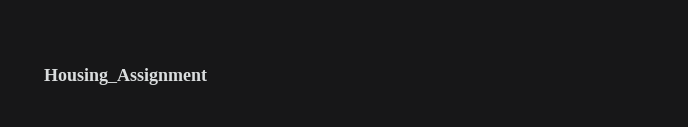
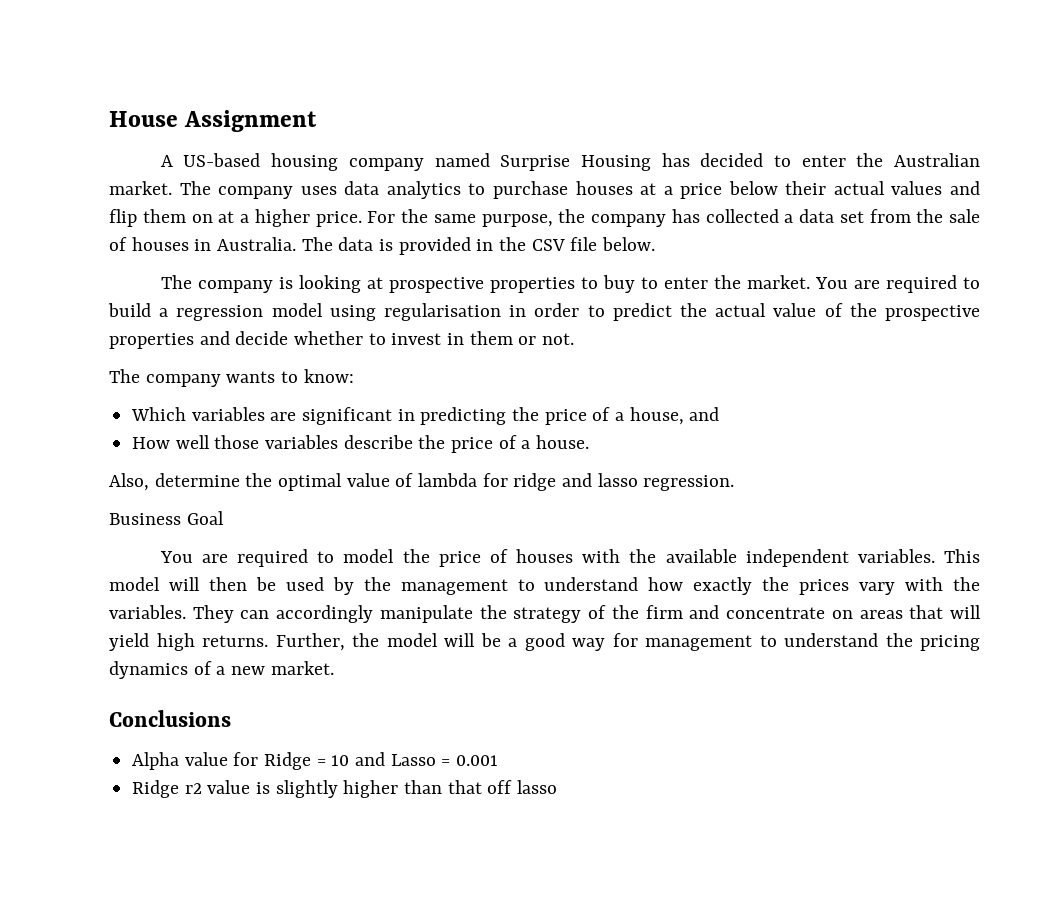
- Housing_Assignment
+ House Assignment
+ A US-based housing company named Surprise Housing has decided to enter the Australian market. The company uses data analytics to purchase houses at a price below their actual values and flip them on at a higher price. For the same purpose, the company has collected a data set from the sale of houses in Australia. The data is provided in the CSV file below.
+ The company is looking at prospective properties to buy to enter the market. You are required to build a regression model using regularisation in order to predict the actual value of the prospective properties and decide whether to invest in them or not.
+ The company wants to know:
+ Which variables are significant in predicting the price of a house, and
+ How well those variables describe the price of a house.
+ Also, determine the optimal value of lambda for ridge and lasso regression.
+ Business Goal
+ You are required to model the price of houses with the available independent variables. This model will then be used by the management to understand how exactly the prices vary with the variables. They can accordingly manipulate the strategy of the firm and concentrate on areas that will yield high returns. Further, the model will be a good way for management to understand the pricing dynamics of a new market.
+ Conclusions
+ Alpha value for Ridge = 10 and Lasso = 0.001
+ Ridge r2 value is slightly higher than that off lasso

